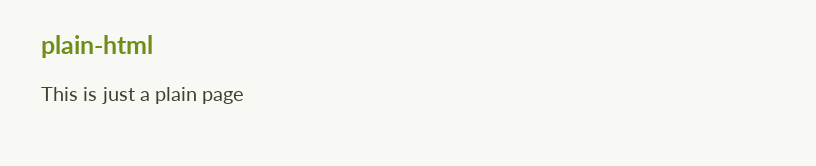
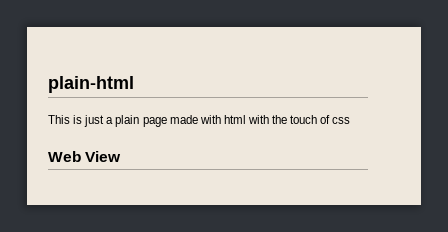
- This is just a plain page
+ This is just a plain page made with html with the touch of css
+ Web View

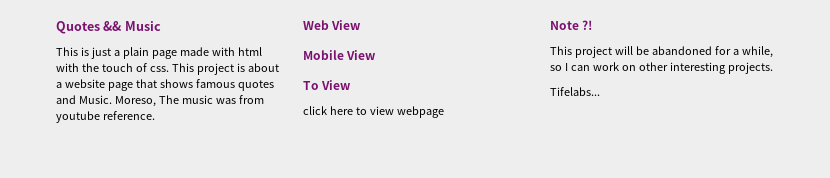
- plain-html
+ Quotes && Music
- This is just a plain page made with html with the touch of css
+ This is just a plain page made with html with the touch of css. This project is about a website page that shows famous quotes and Music. Moreso, The music was from youtube reference.
  Web View
+ Mobile View
+ To View
+ click here to view webpage
+ Note ?!
+ This project will be abandoned for a while, so I can work on other interesting projects.
+ Tifelabs...

